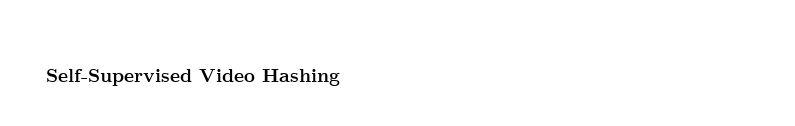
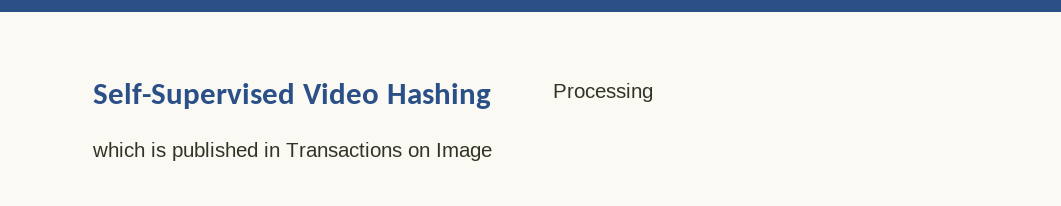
+ which is published in Transactions on Image Processing

